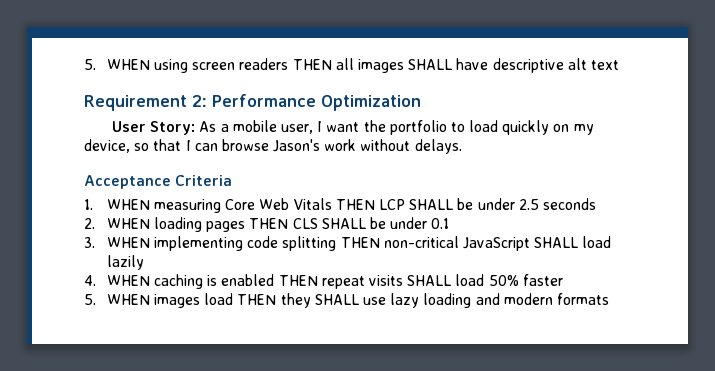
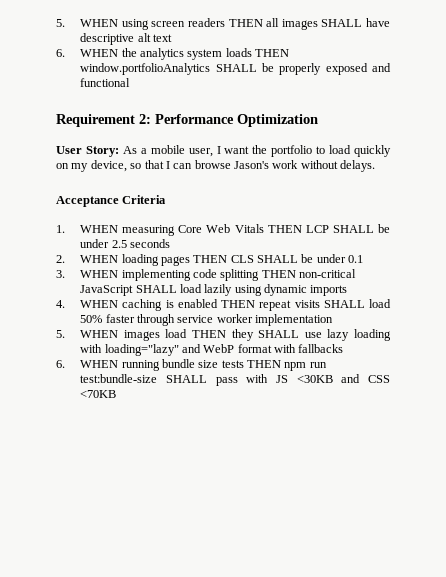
+ 6. WHEN the analytics system loads THEN window.portfolioAnalytics SHALL be properly exposed and functional
- 3. WHEN implementing code splitting THEN non-critical JavaScript SHALL load lazily
+ 3. WHEN implementing code splitting THEN non-critical JavaScript SHALL load lazily using dynamic imports
- 4. WHEN caching is enabled THEN repeat visits SHALL load 50% faster
+ 4. WHEN caching is enabled THEN repeat visits SHALL load 50% faster through service worker implementation
- 5. WHEN images load THEN they SHALL use lazy loading and modern formats
+ 5. WHEN images load THEN they SHALL use lazy loading with loading="lazy" and WebP format with fallbacks
+ 6. WHEN running bundle size tests THEN npm run test:bundle-size SHALL pass with JS <30KB and CSS <70KB

